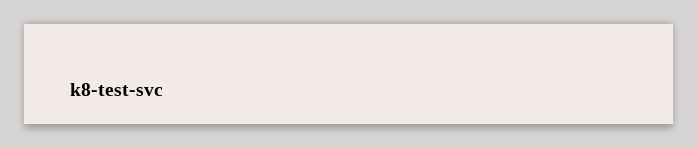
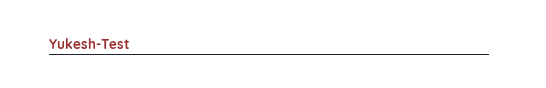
- k8-test-svc
+ Yukesh-Test

